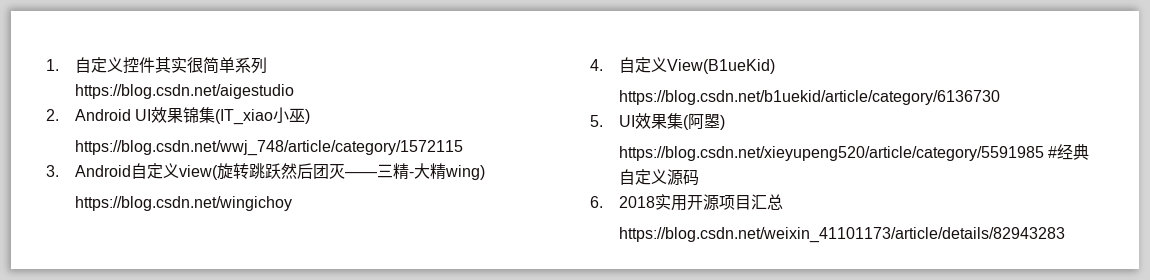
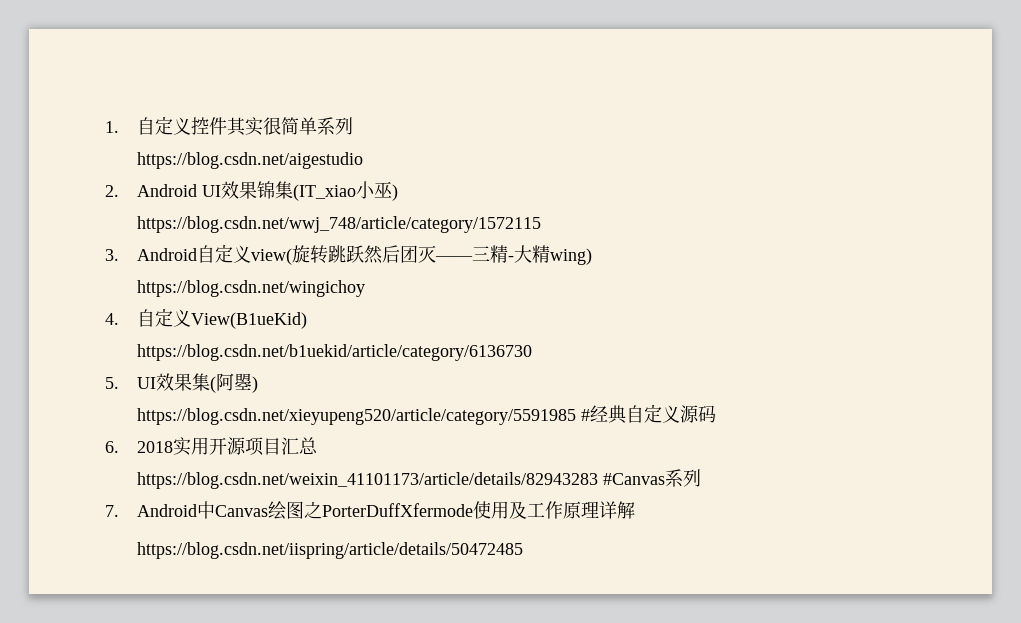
- https://blog.csdn.net/weixin_41101173/article/details/82943283
+ https://blog.csdn.net/weixin_41101173/article/details/82943283 #Canvas系列
+ 7. Android中Canvas绘图之PorterDuffXfermode使用及工作原理详解
+ https://blog.csdn.net/iispring/article/details/50472485

